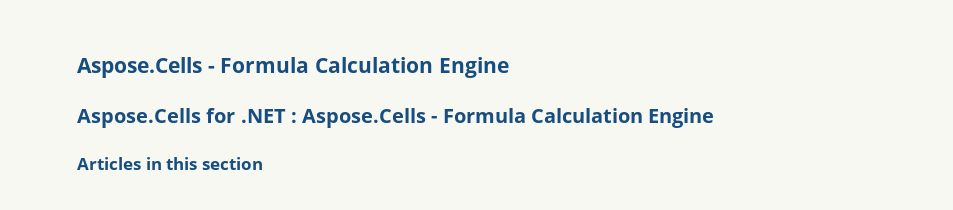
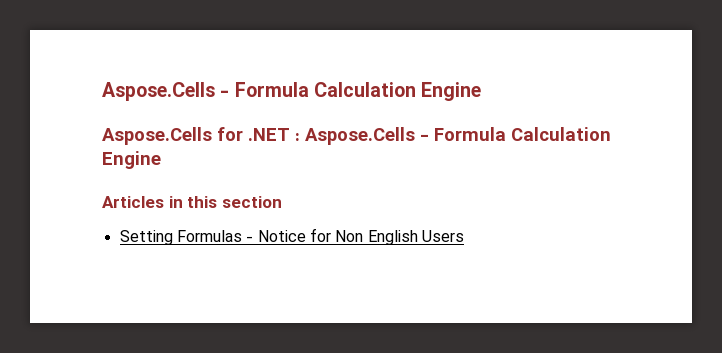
+ Setting Formulas - Notice for Non English Users

